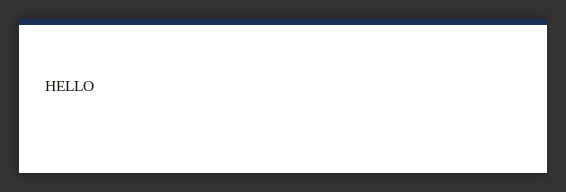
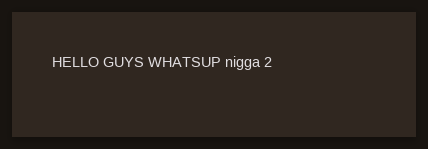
- HELLO
+ HELLO GUYS WHATSUP nigga 2

